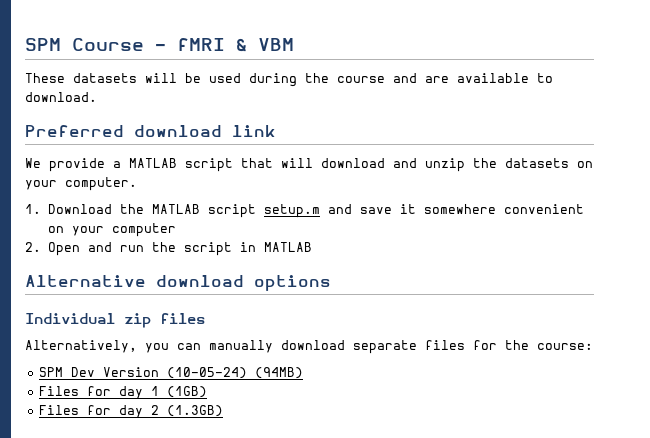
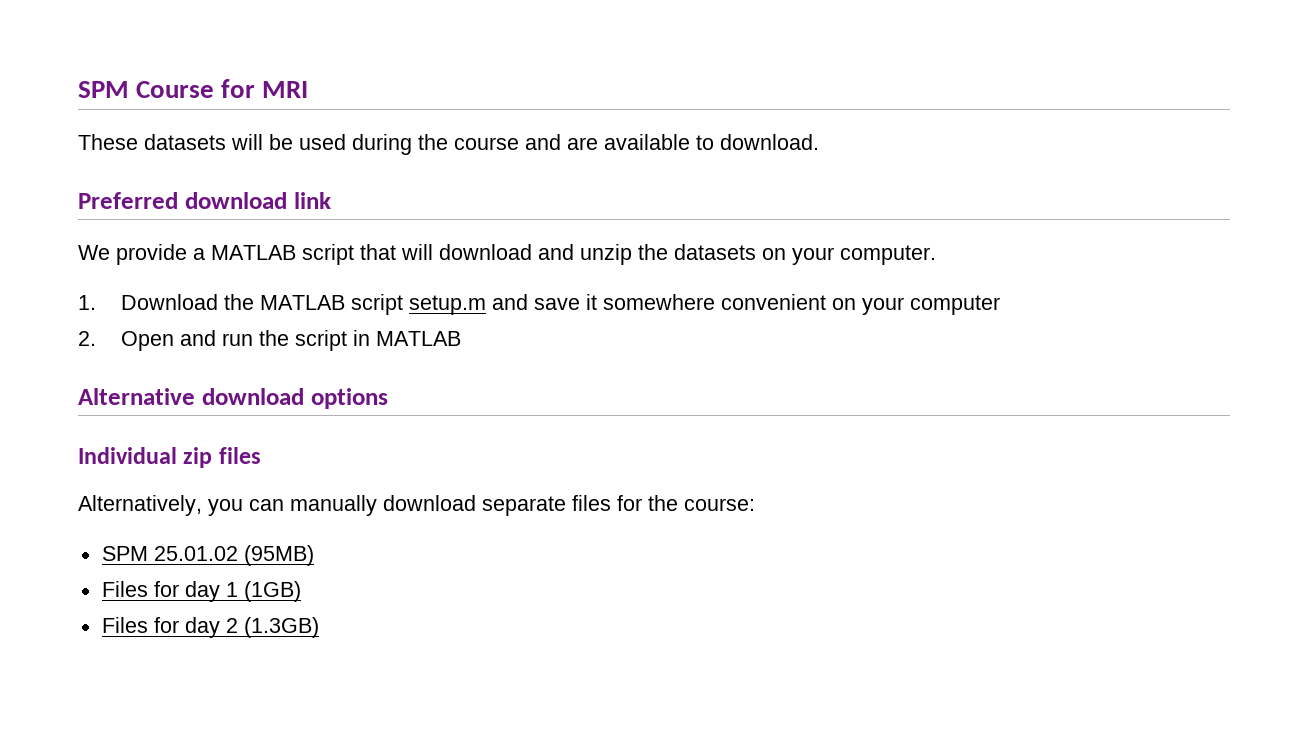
- SPM Course - fMRI & VBM
+ SPM Course for MRI
- SPM Dev Version (10-05-24) (94MB)
+ SPM 25.01.02 (95MB)

